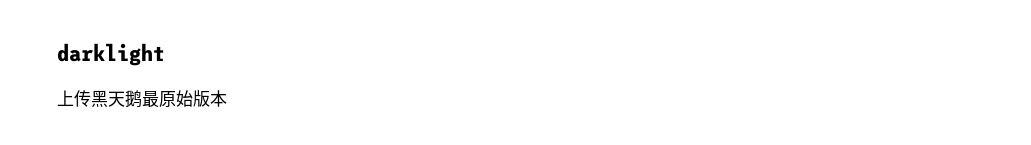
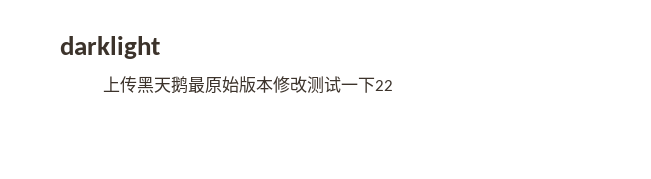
- 上传黑天鹅最原始版本
+ 上传黑天鹅最原始版本修改测试一下22

